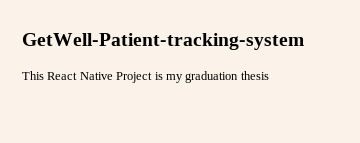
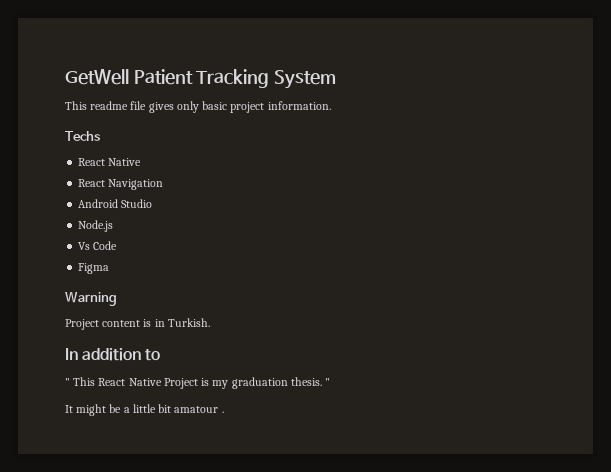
- GetWell-Patient-tracking-system
- This React Native Project is my graduation thesis
+ GetWell Patient Tracking System
+ This readme file gives only basic project information.
+ Techs
+ React Native
+ React Navigation
+ Android Studio
+ Node.js
+ Vs Code
+ Figma
+ Warning
+ Project content is in Turkish.
+ In addition to
+ " This React Native Project is my graduation thesis. "
+ It might be a little bit amatour .

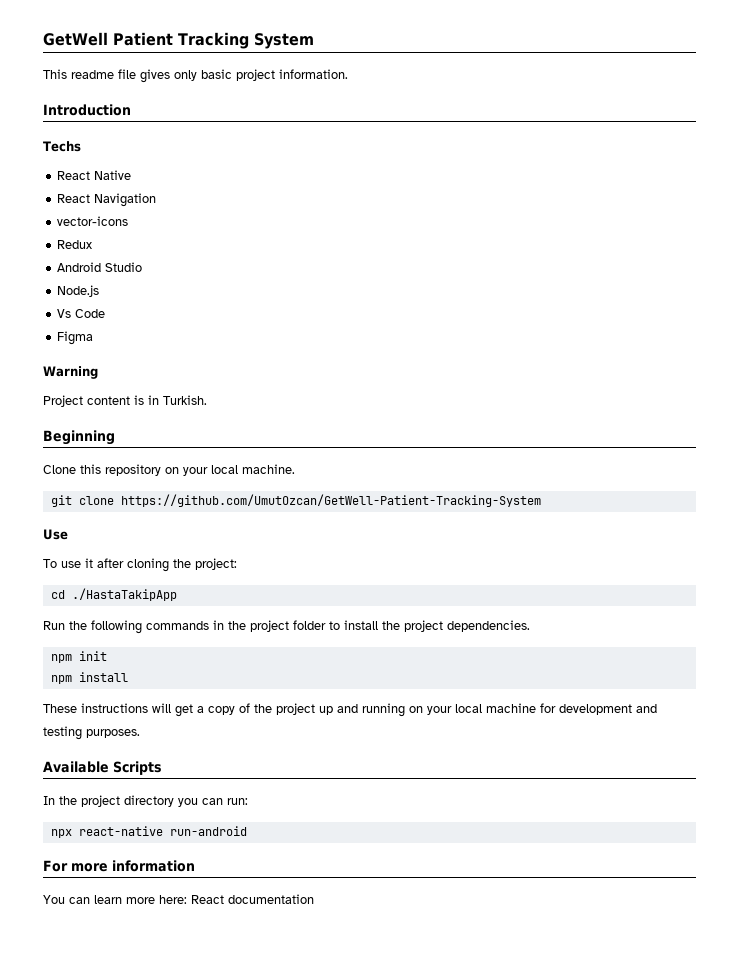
+ Introduction
+ vector-icons
+ Redux
- In addition to
- " This React Native Project is my graduation thesis. "
- It might be a little bit amatour .
+ Beginning
+ Clone this repository on your local machine.
+ git clone https://github.com/UmutOzcan/GetWell-Patient-Tracking-System
+ Use
+ To use it after cloning the project:
+ cd ./HastaTakipApp
+ Run the following commands in the project folder to install the project dependencies.
+ npm init
+ npm install
+ These instructions will get a copy of the project up and running on your local machine for development and testing purposes.
+ Available Scripts
+ In the project directory you can run:
+ npx react-native run-android
+ For more information
+ You can learn more here: React documentation

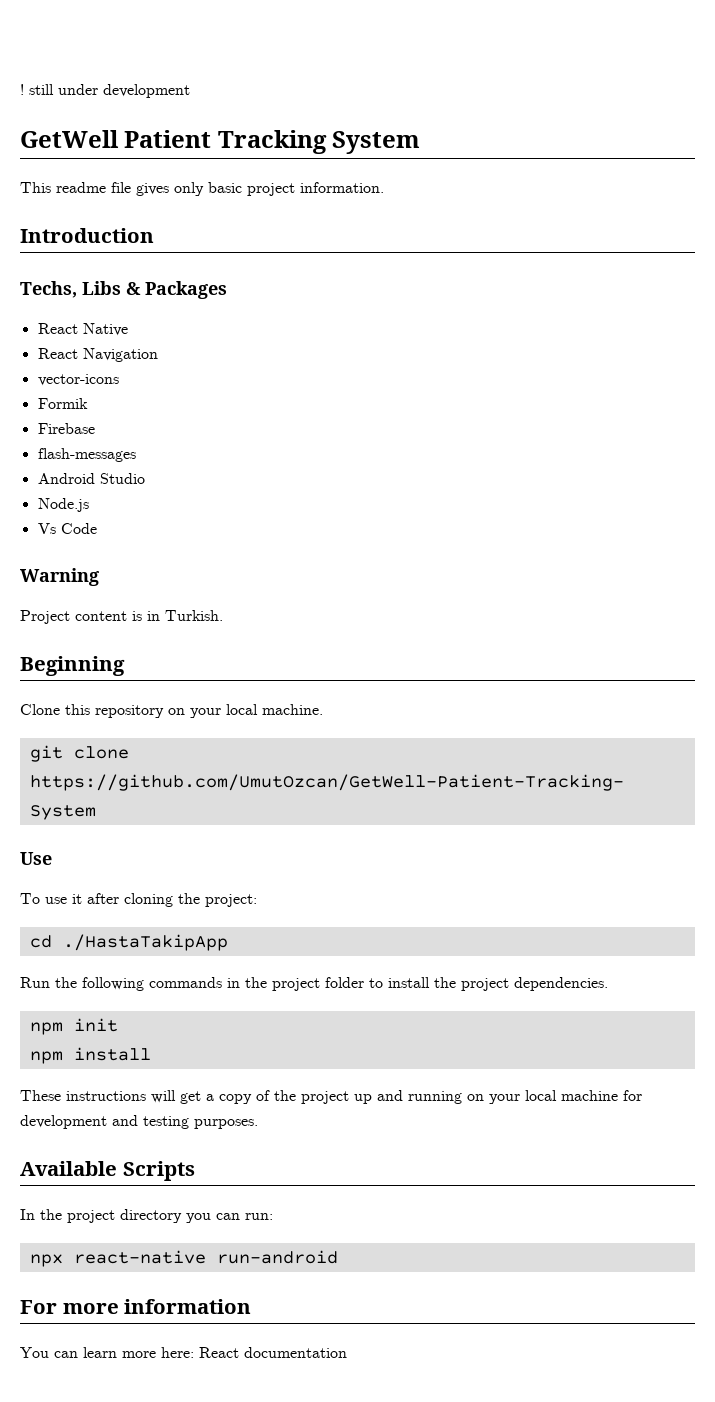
+ ! still under development
- Techs
+ Techs, Libs & Packages
- Redux
+ Formik
+ Firebase
+ flash-messages
- Figma

